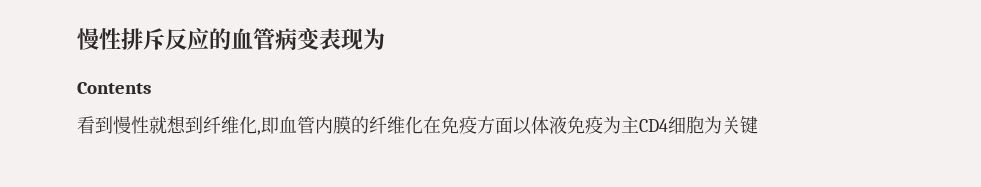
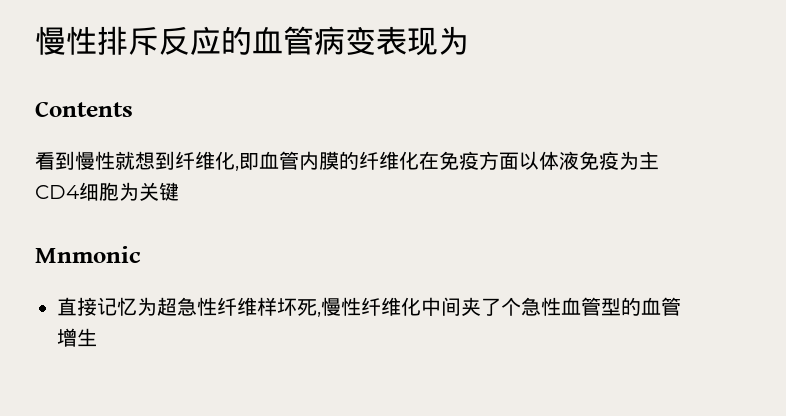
+ Mnmonic
+ 直接记忆为超急性纤维样坏死,慢性纤维化中间夹了个急性血管型的血管增生

